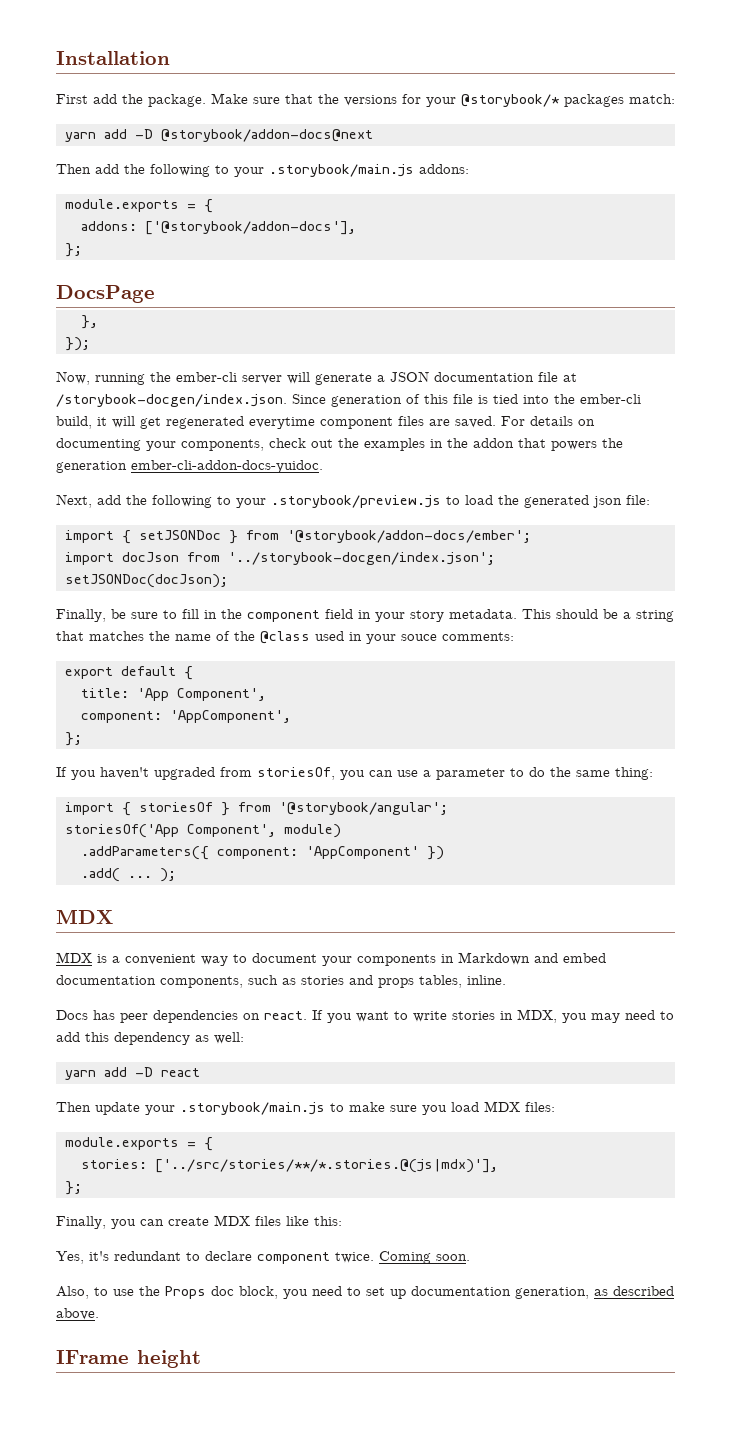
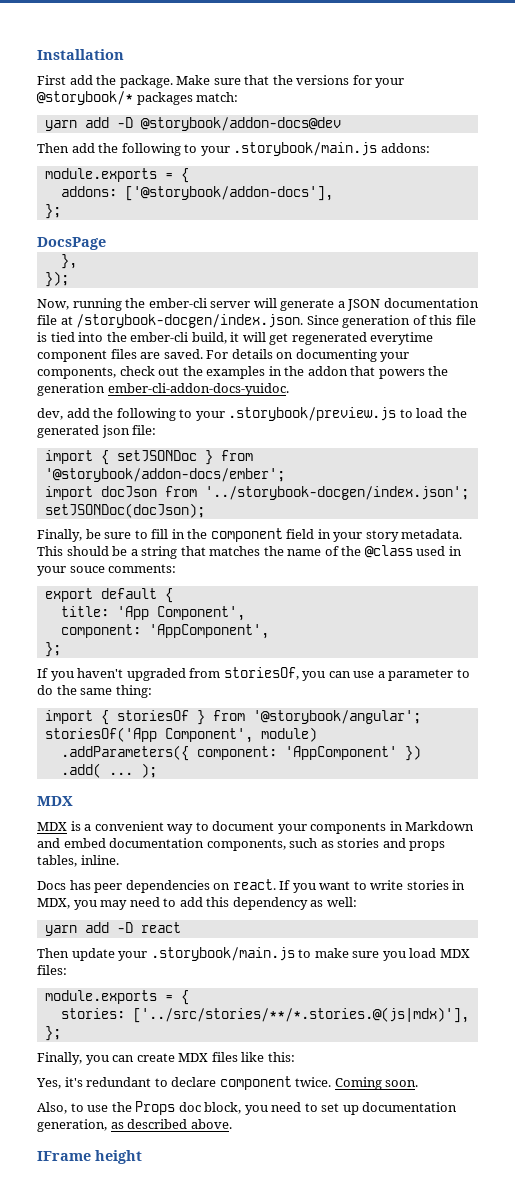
- yarn add -D @storybook/addon-docs@next
+ yarn add -D @storybook/addon-docs@dev
- Next, add the following to your .storybook/preview.js to load the generated json file:
+ dev, add the following to your .storybook/preview.js to load the generated json file:

